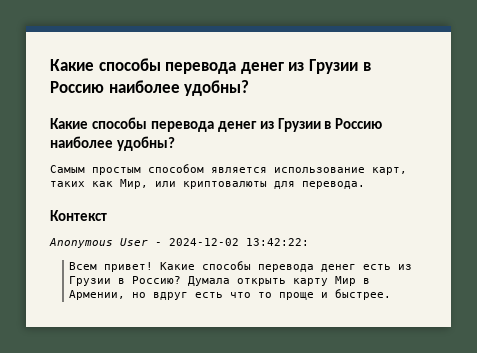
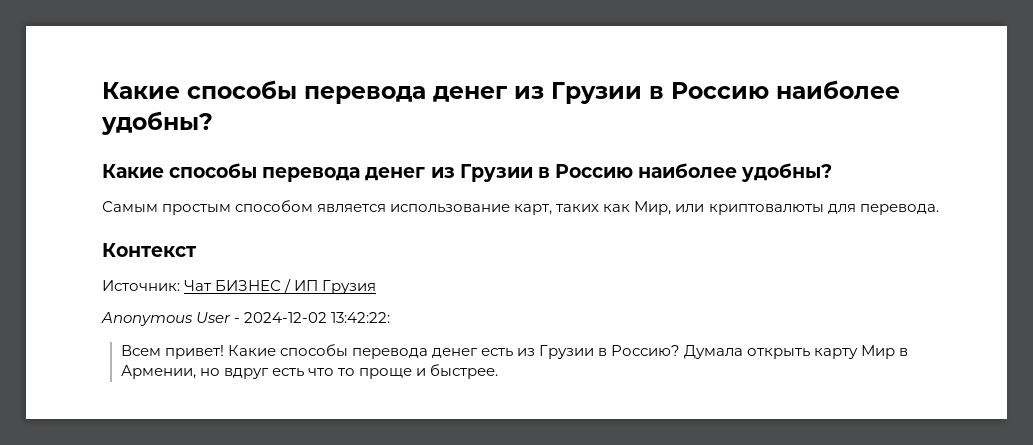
+ Источник: Чат БИЗНЕС / ИП Грузия

